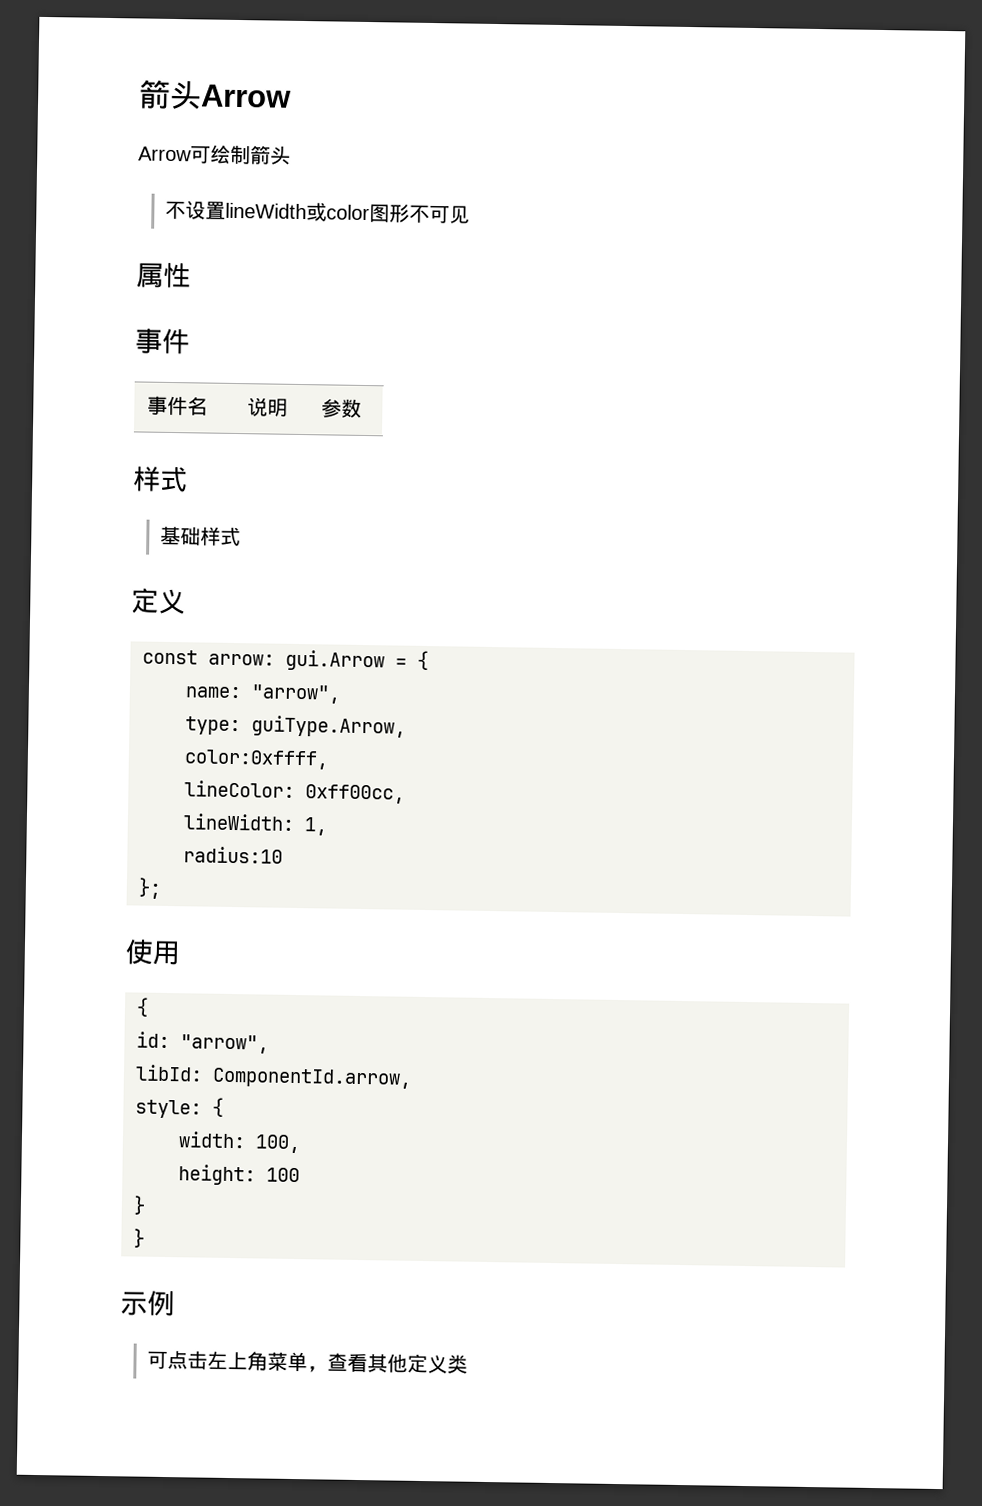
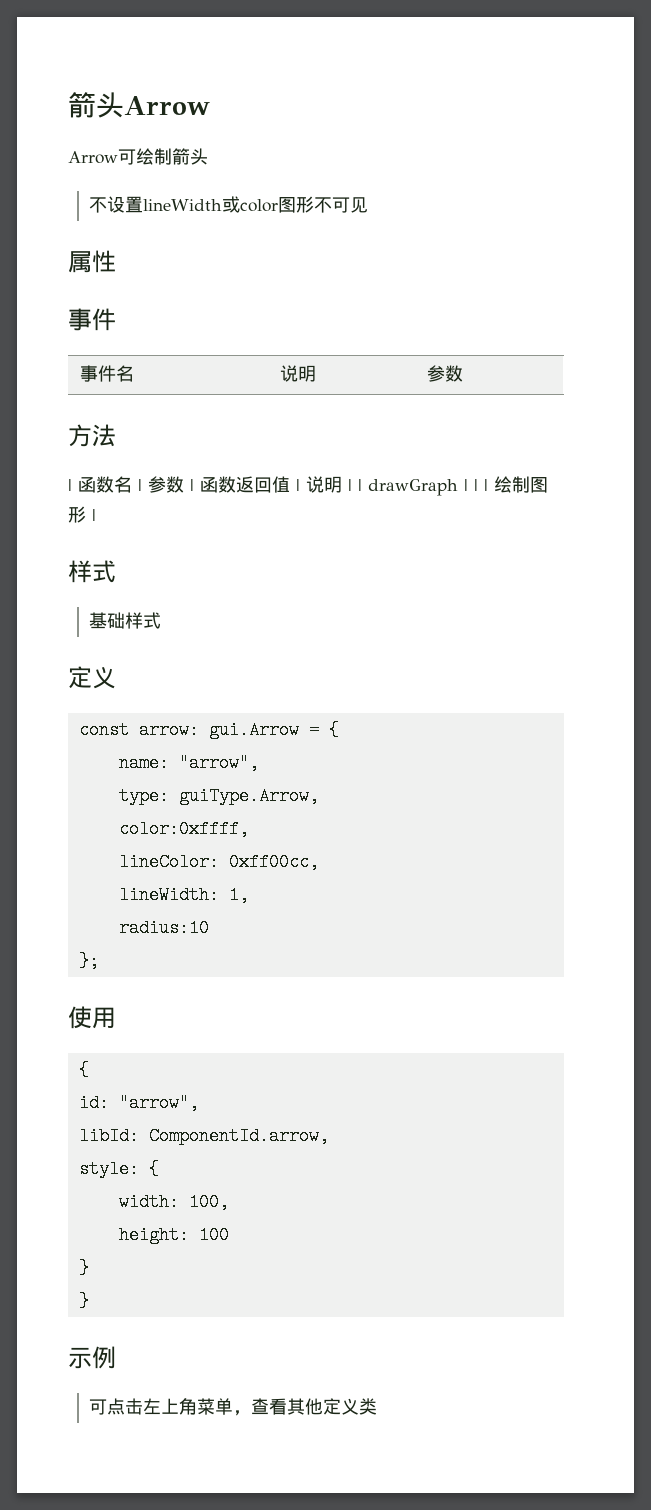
+ 方法
+ | 函数名 | 参数 | 函数返回值 | 说明 | | drawGraph | | | 绘制图形 |

